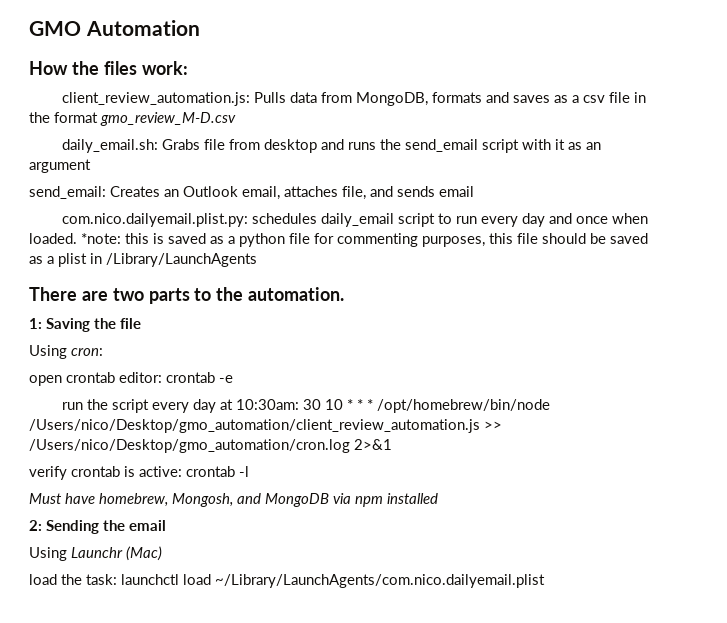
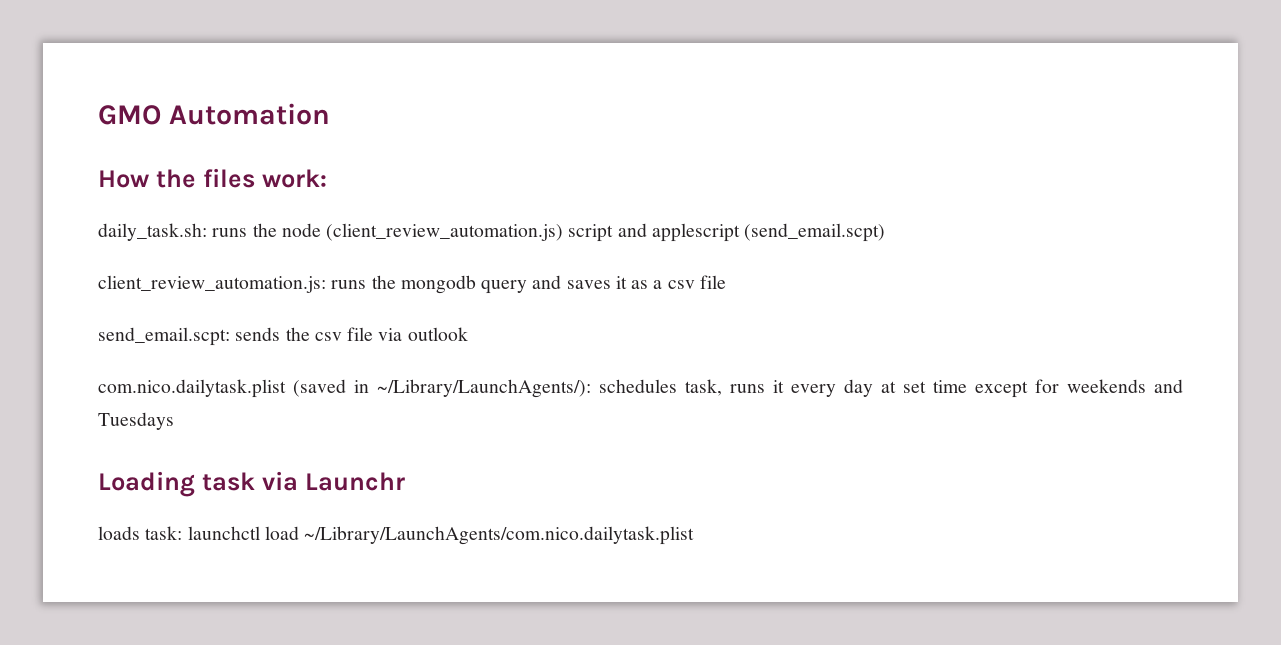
- client_review_automation.js: Pulls data from MongoDB, formats and saves as a csv file in the format gmo_review_M-D.csv
- daily_email.sh: Grabs file from desktop and runs the send_email script with it as an argument
- send_email: Creates an Outlook email, attaches file, and sends email
- com.nico.dailyemail.plist.py: schedules daily_email script to run every day and once when loaded. *note: this is saved as a python file for commenting purposes, this file should be saved as a plist in /Library/LaunchAgents
- There are two parts to the automation.
- 1: Saving the file
- Using cron:
- open crontab editor: crontab -e
- run the script every day at 10:30am: 30 10 * * * /opt/homebrew/bin/node /Users/nico/Desktop/gmo_automation/client_review_automation.js >> /Users/nico/Desktop/gmo_automation/cron.log 2>&1
- verify crontab is active: crontab -l
- Must have homebrew, Mongosh, and MongoDB via npm installed
- 2: Sending the email
- Using Launchr (Mac)
- load the task: launchctl load ~/Library/LaunchAgents/com.nico.dailyemail.plist
+ daily_task.sh: runs the node (client_review_automation.js) script and applescript (send_email.scpt)
+ client_review_automation.js: runs the mongodb query and saves it as a csv file
+ send_email.scpt: sends the csv file via outlook
+ com.nico.dailytask.plist (saved in ~/Library/LaunchAgents/): schedules task, runs it every day at set time except for weekends and Tuesdays
+ Loading task via Launchr
+ loads task: launchctl load ~/Library/LaunchAgents/com.nico.dailytask.plist

